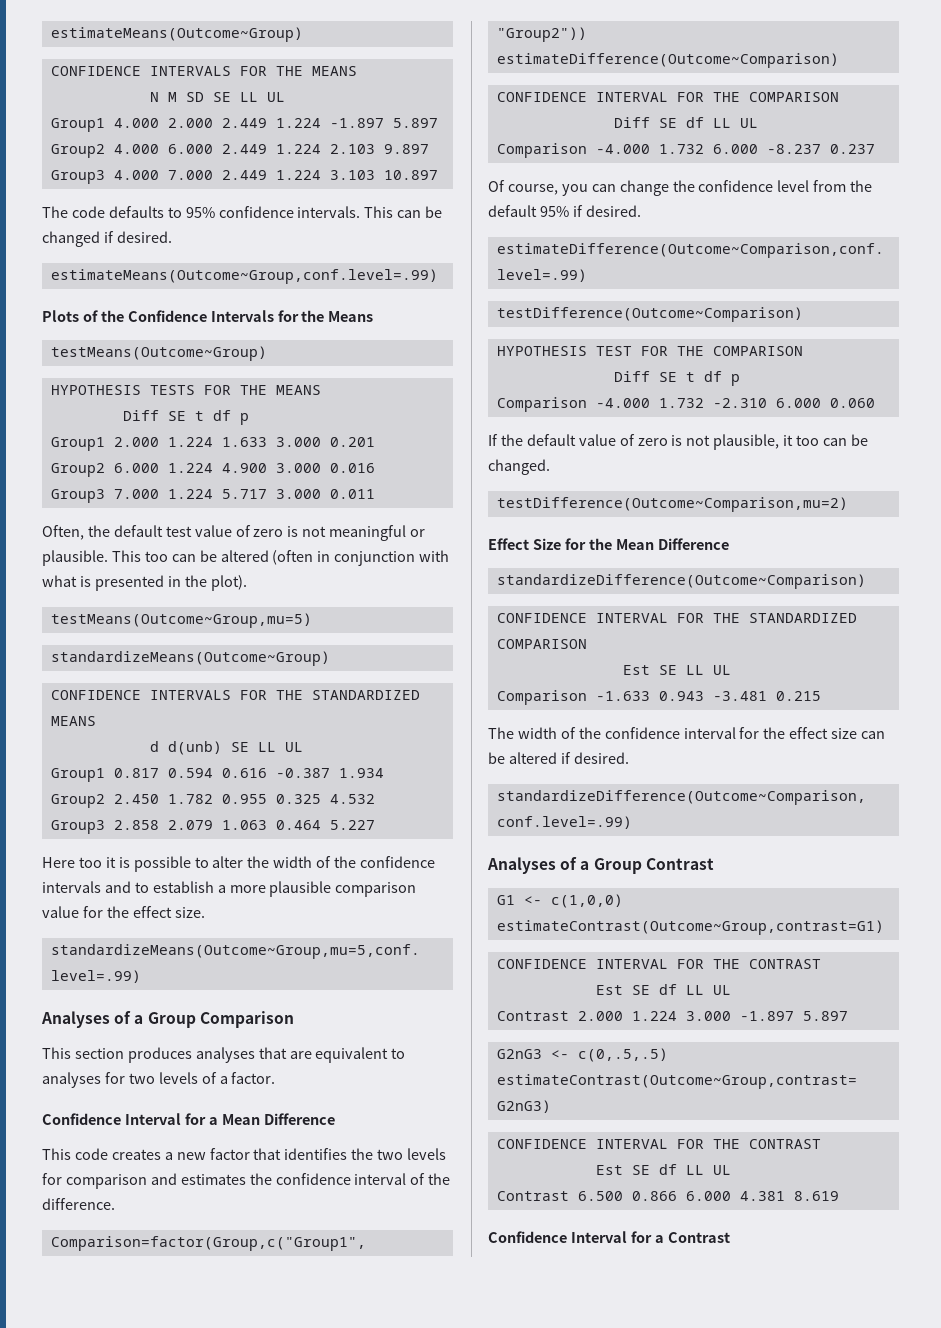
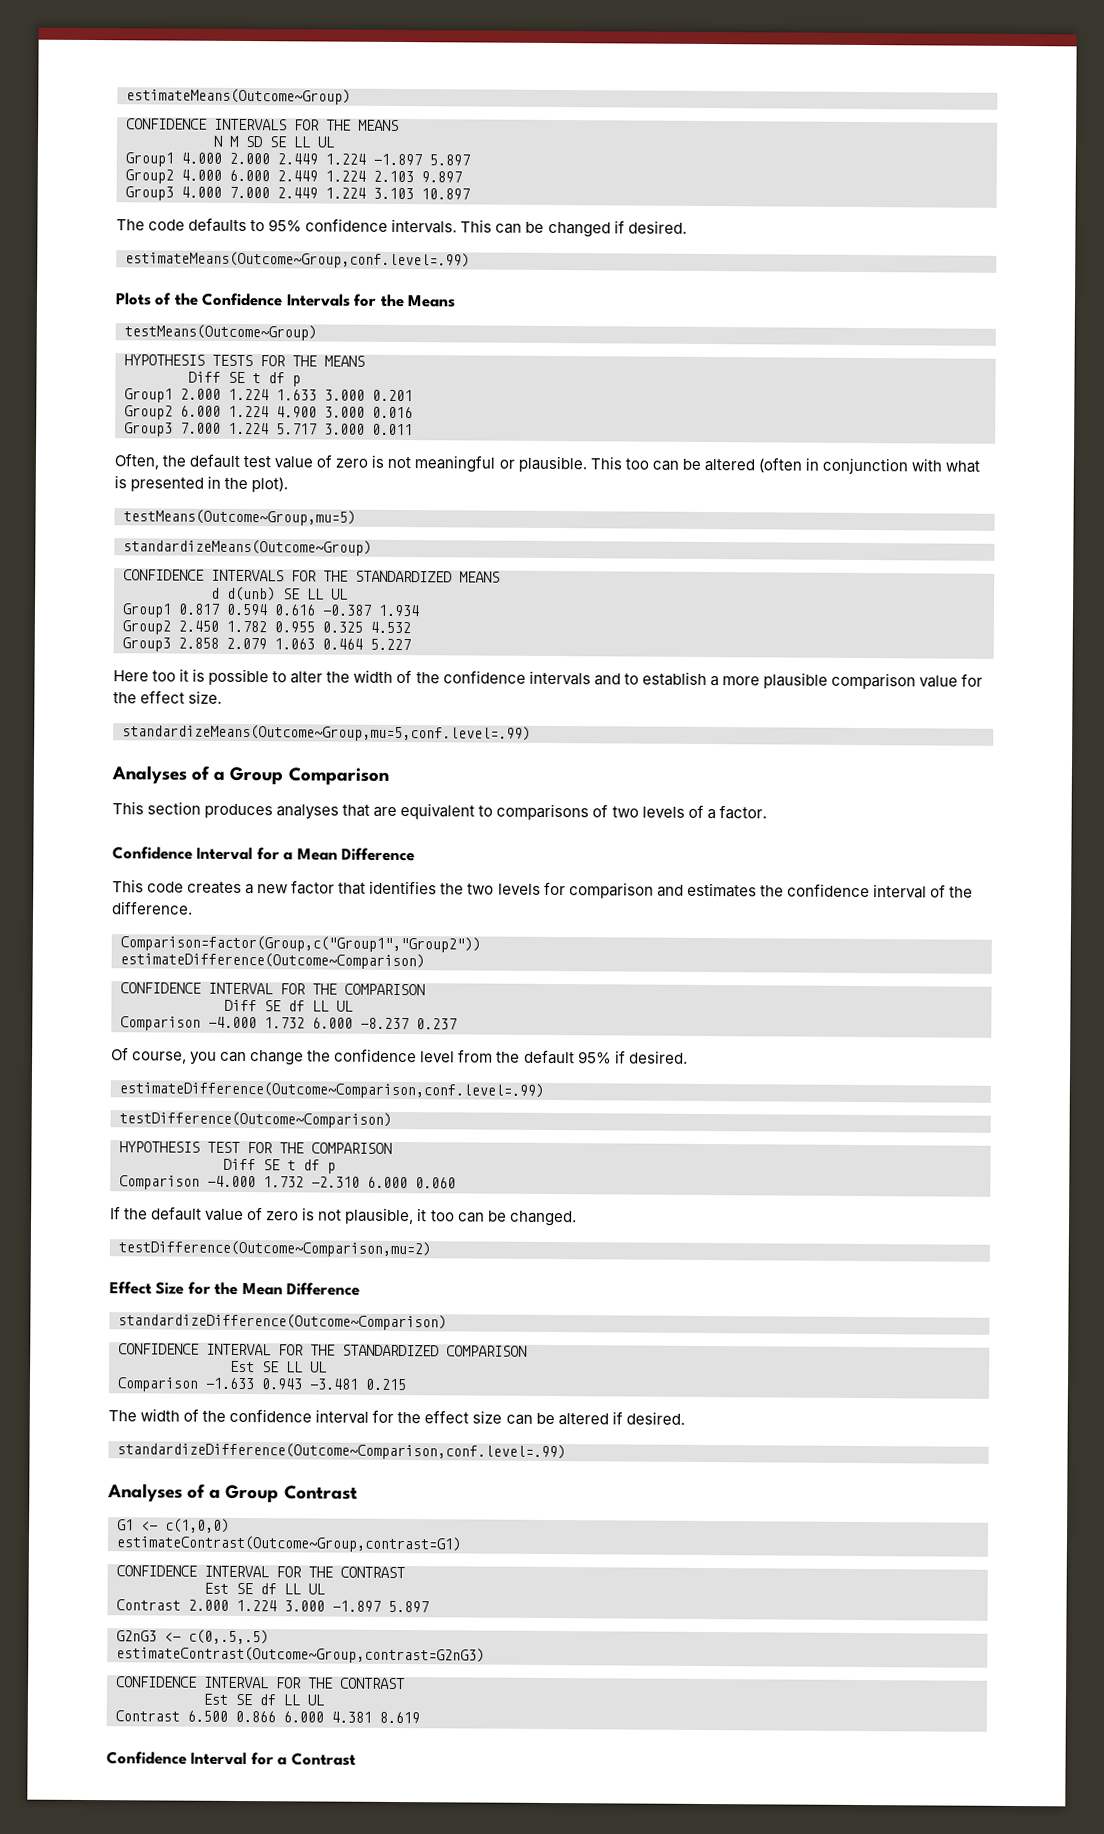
- This section produces analyses that are equivalent to analyses for two levels of a factor.
+ This section produces analyses that are equivalent to comparisons of two levels of a factor.

